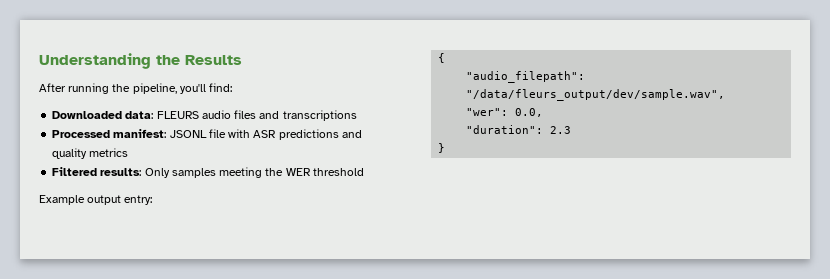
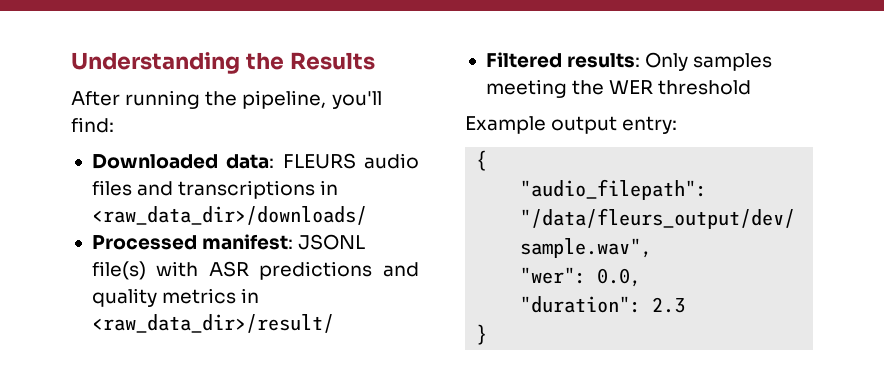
- Downloaded data: FLEURS audio files and transcriptions
+ Downloaded data: FLEURS audio files and transcriptions in <raw_data_dir>/downloads/
- Processed manifest: JSONL file with ASR predictions and quality metrics
+ Processed manifest: JSONL file(s) with ASR predictions and quality metrics in <raw_data_dir>/result/

